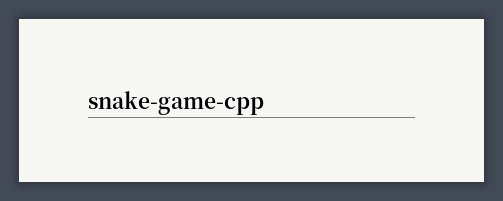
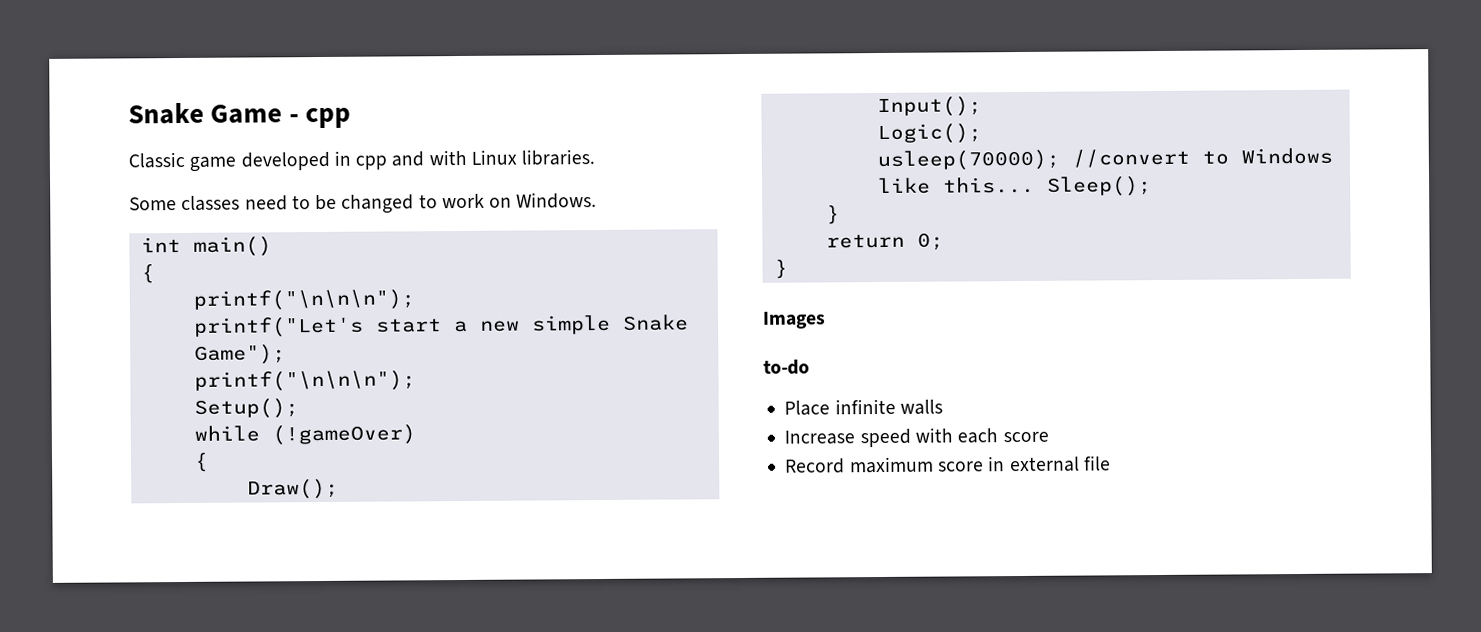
- snake-game-cpp
+ Snake Game - cpp
+ Classic game developed in cpp and with Linux libraries.
+ Some classes need to be changed to work on Windows.
+ int main()
+ {
+ printf("\n\n\n");
+ printf("Let's start a new simple Snake Game");
+ printf("\n\n\n");
+ Setup();
+ while (!gameOver)
+ {
+ Draw();
+ Input();
+ Logic();
+ usleep(70000); //convert to Windows like this... Sleep();
+ }
+ return 0;
+ }
+ Images
+ to-do
+ Place infinite walls
+ Increase speed with each score
+ Record maximum score in external file

